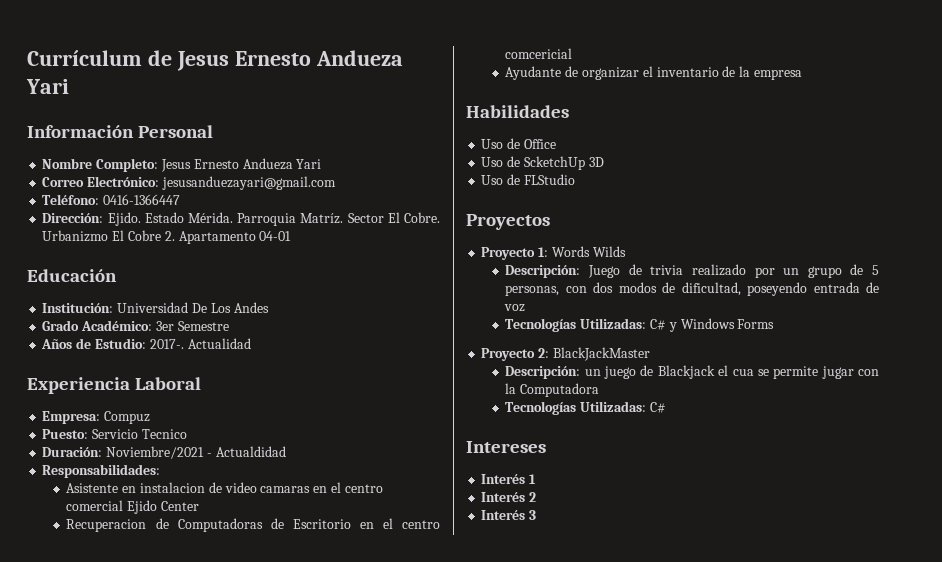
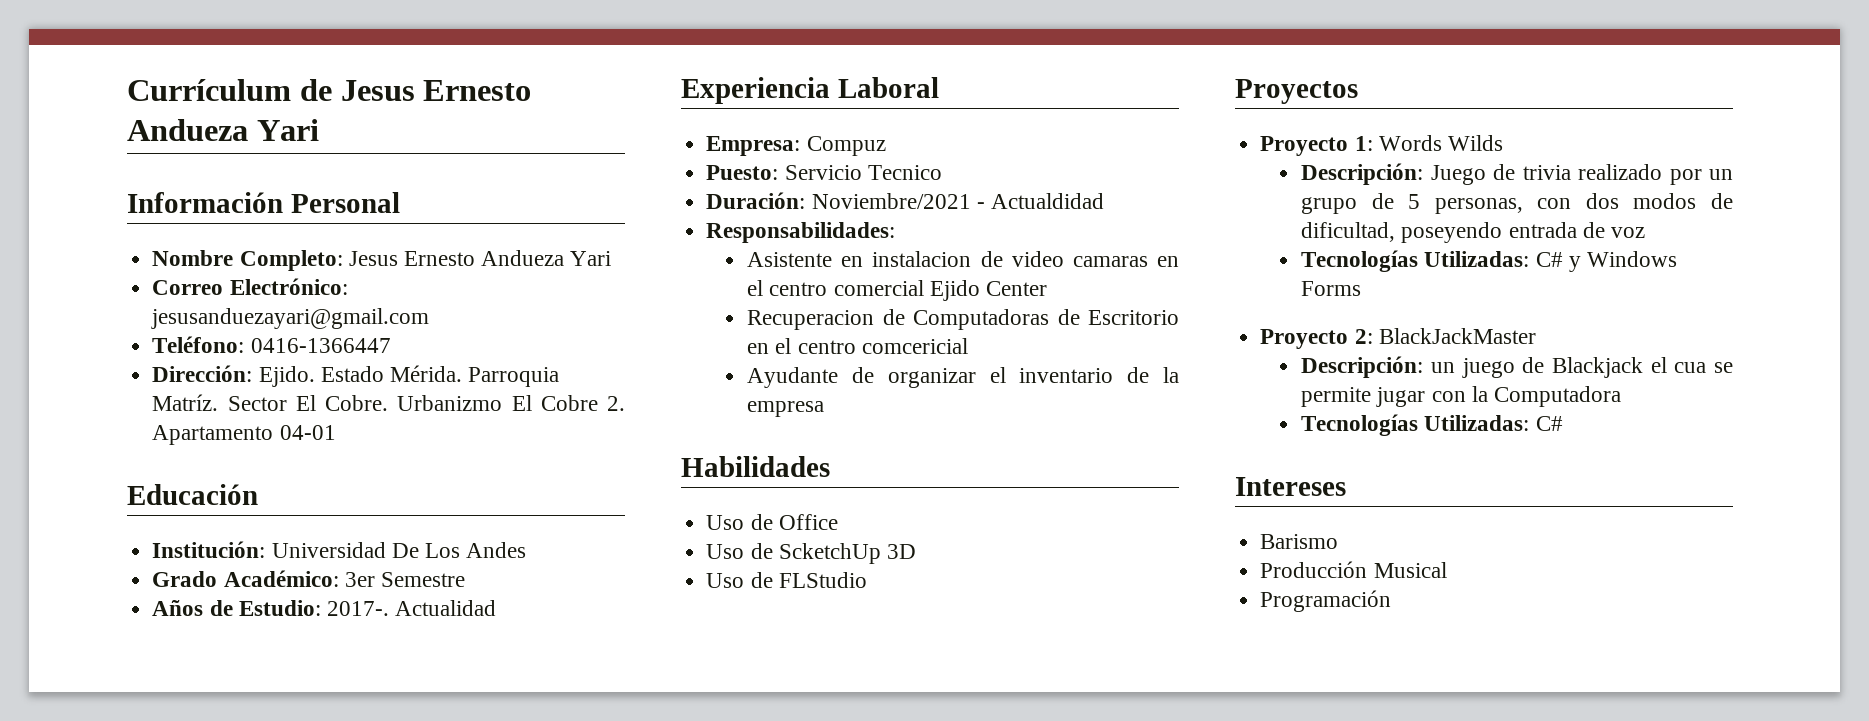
- Interés 1
- Interés 2
- Interés 3
+ Barismo
+ Producción Musical
+ Programación

